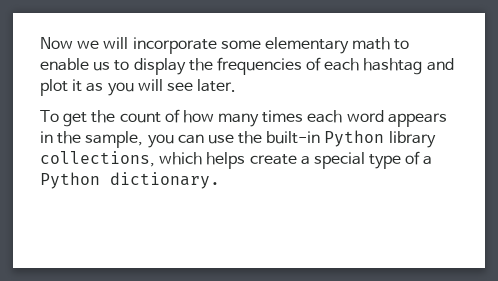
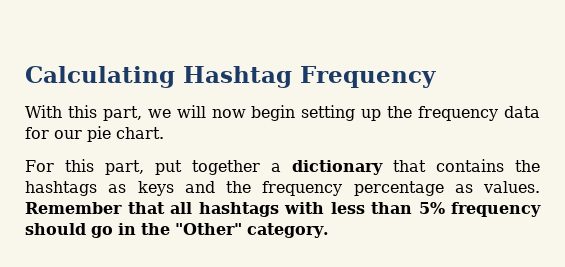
- Now we will incorporate some elementary math to enable us to display the frequencies of each hashtag and plot it as you will see later.
- To get the count of how many times each word appears in the sample, you can use the built-in Python library collections, which helps create a special type of a Python dictionary.
+ Calculating Hashtag Frequency
+ With this part, we will now begin setting up the frequency data for our pie chart.
+ For this part, put together a dictionary that contains the hashtags as keys and the frequency percentage as values. Remember that all hashtags with less than 5% frequency should go in the "Other" category.

